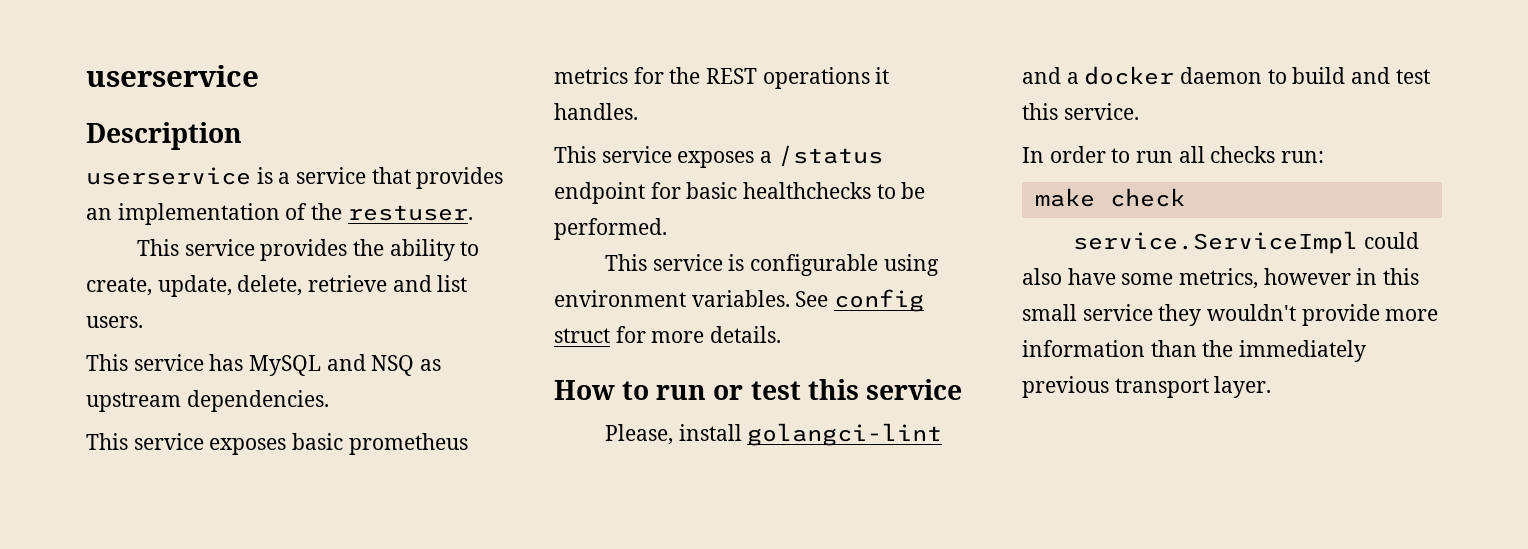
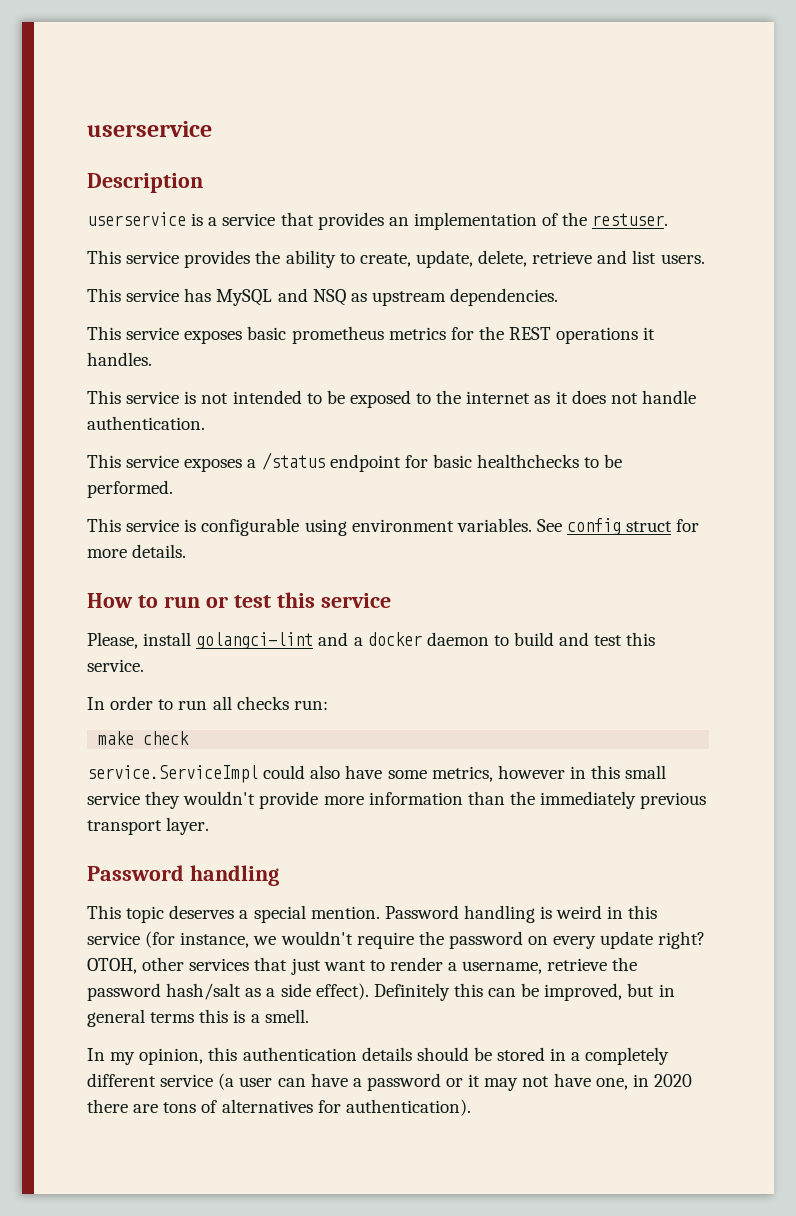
+ This service is not intended to be exposed to the internet as it does not handle authentication.
  service.ServiceImpl could also have some metrics, however in this small service they wouldn't provide more information than the immediately previous transport layer.
+ Password handling
+ This topic deserves a special mention. Password handling is weird in this service (for instance, we wouldn't require the password on every update right? OTOH, other services that just want to render a username, retrieve the password hash/salt as a side effect). Definitely this can be improved, but in general terms this is a smell.
+ In my opinion, this authentication details should be stored in a completely different service (a user can have a password or it may not have one, in 2020 there are tons of alternatives for authentication).

